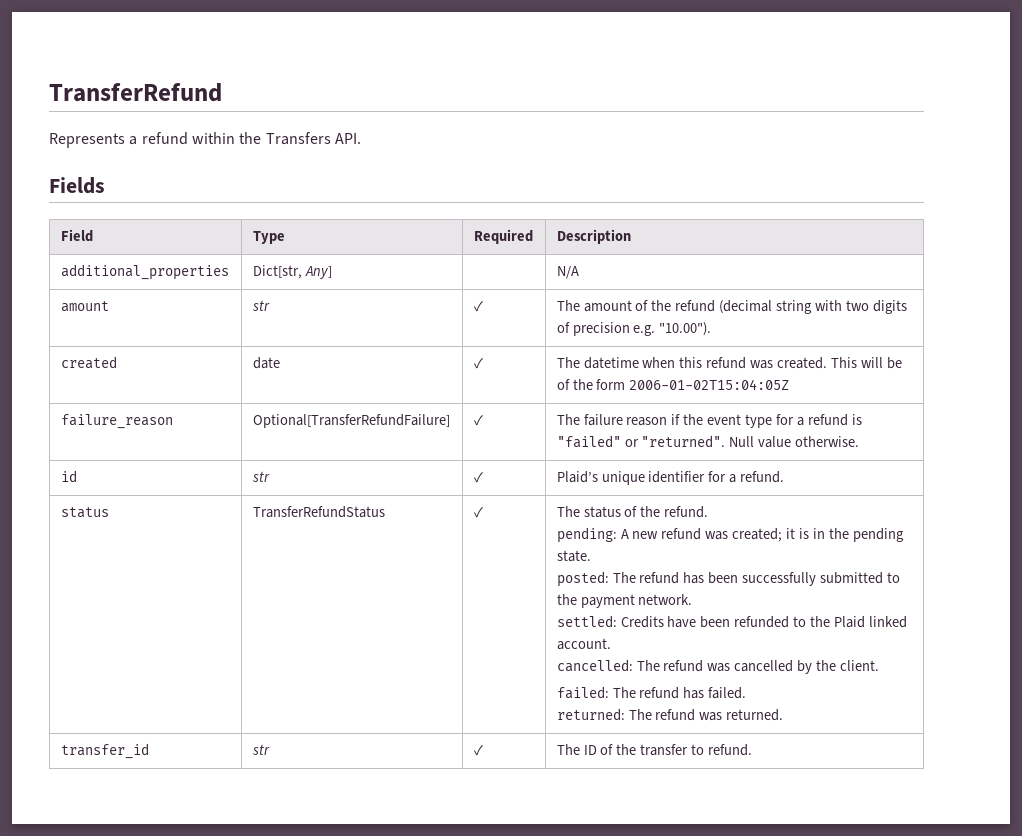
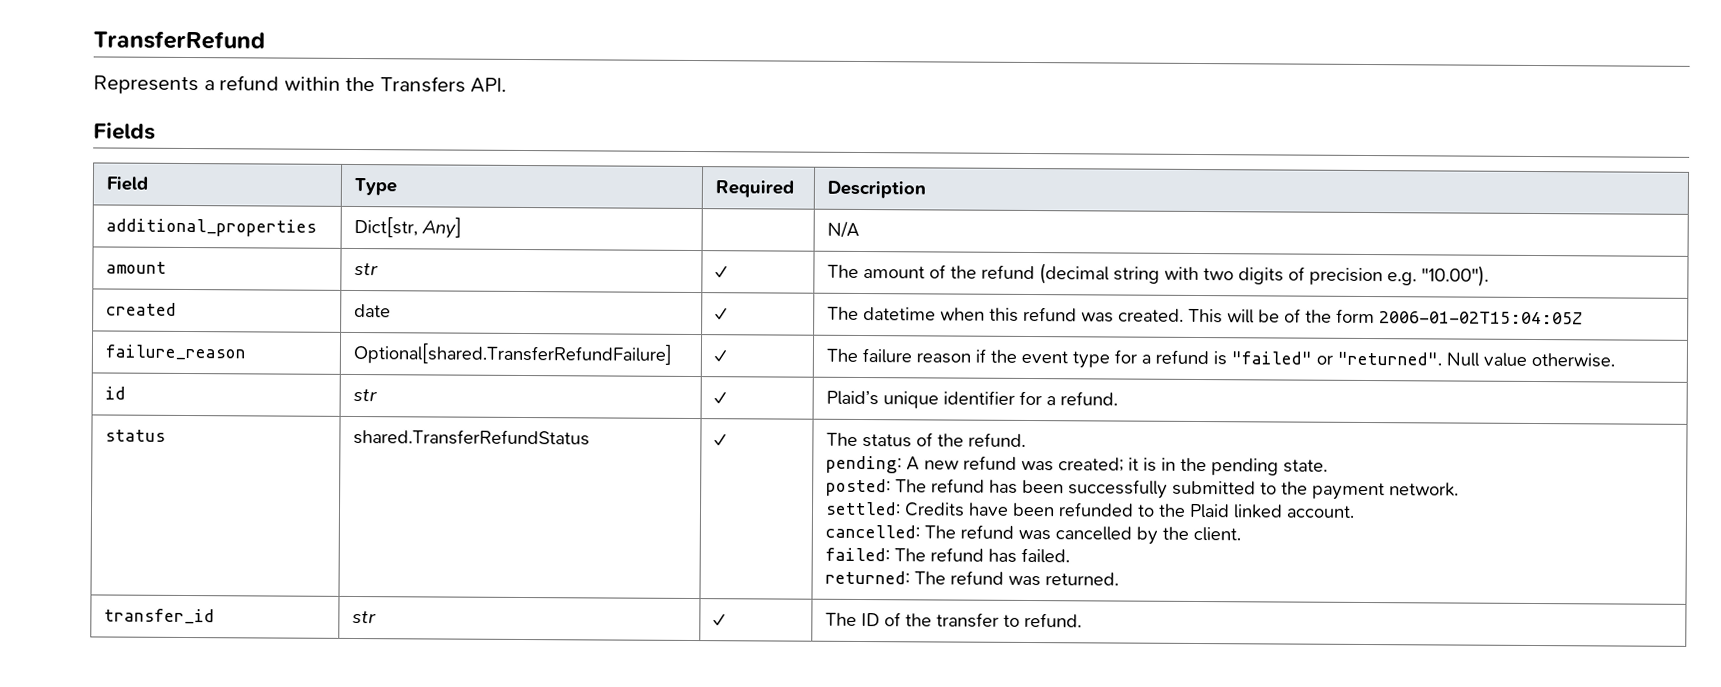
- failure_reason | Optional[TransferRefundFailure] | ✓ | The failure reason if the event type for a refund is "failed" or "returned". Null value otherwise.
+ failure_reason | Optional[shared.TransferRefundFailure] | ✓ | The failure reason if the event type for a refund is "failed" or "returned". Null value otherwise.
- TransferRefundStatus
+ shared.TransferRefundStatus

